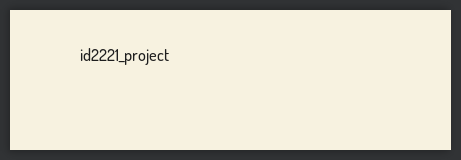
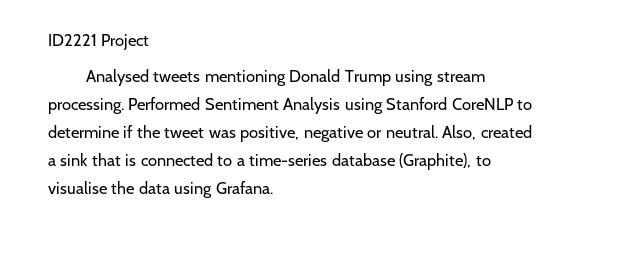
- id2221_project
+ ID2221 Project
+ Analysed tweets mentioning Donald Trump using stream processing. Performed Sentiment Analysis using Stanford CoreNLP to determine if the tweet was positive, negative or neutral. Also, created a sink that is connected to a time-series database (Graphite), to visualise the data using Grafana.

